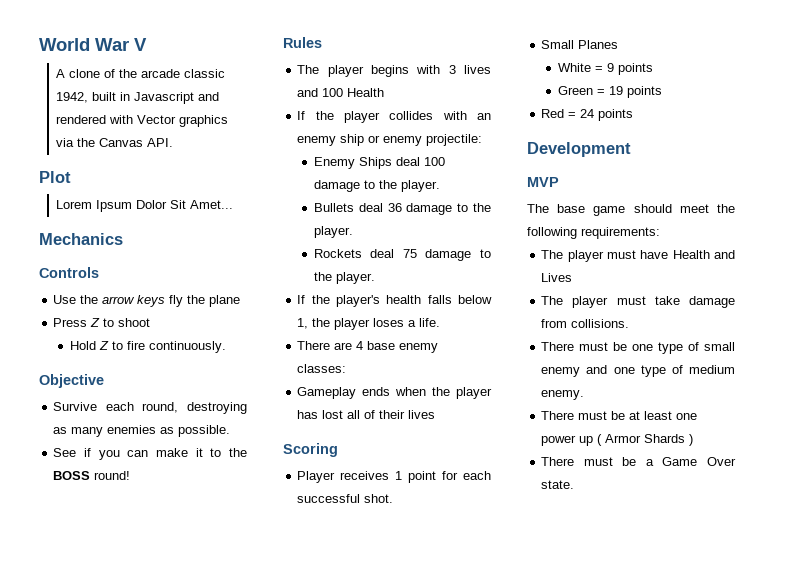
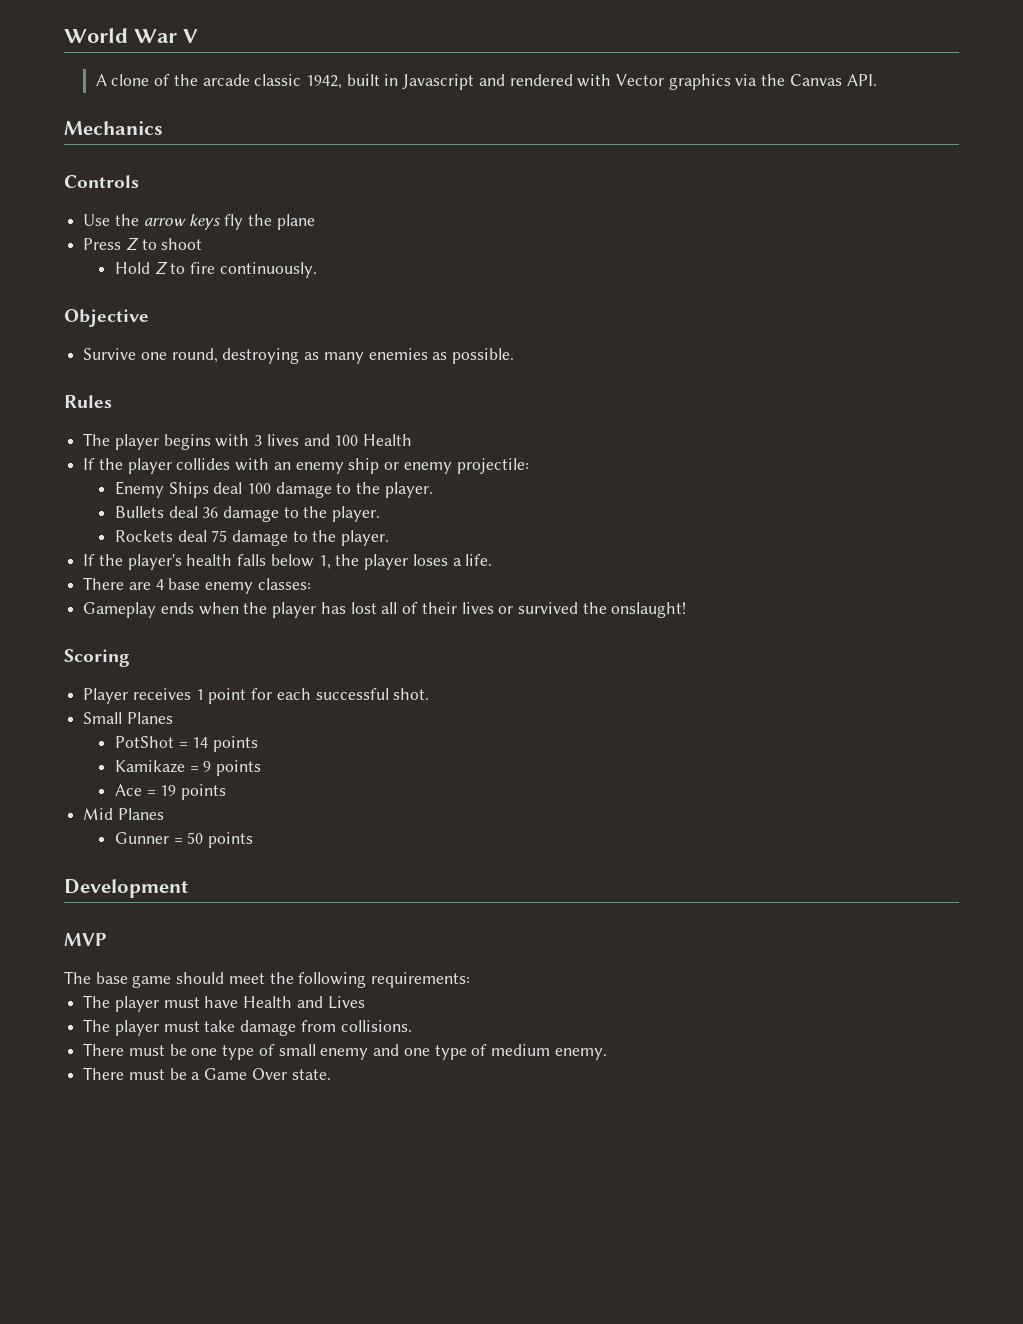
- Plot
- Lorem Ipsum Dolor Sit Amet...
- Survive each round, destroying as many enemies as possible.
+ Survive one round, destroying as many enemies as possible.
- See if you can make it to the BOSS round!
- Gameplay ends when the player has lost all of their lives
+ Gameplay ends when the player has lost all of their lives or survived the onslaught!
- White = 9 points
+ PotShot = 14 points
+ Kamikaze = 9 points
- Green = 19 points
+ Ace = 19 points
- Red = 24 points
+ Mid Planes
+ Gunner = 50 points
- There must be at least one power up ( Armor Shards )

